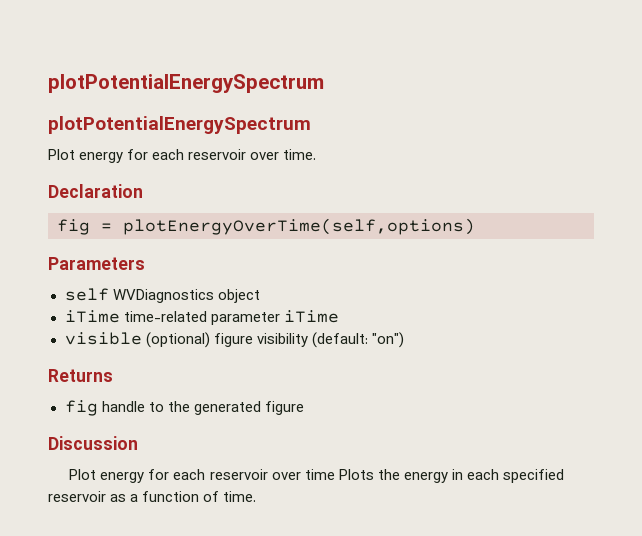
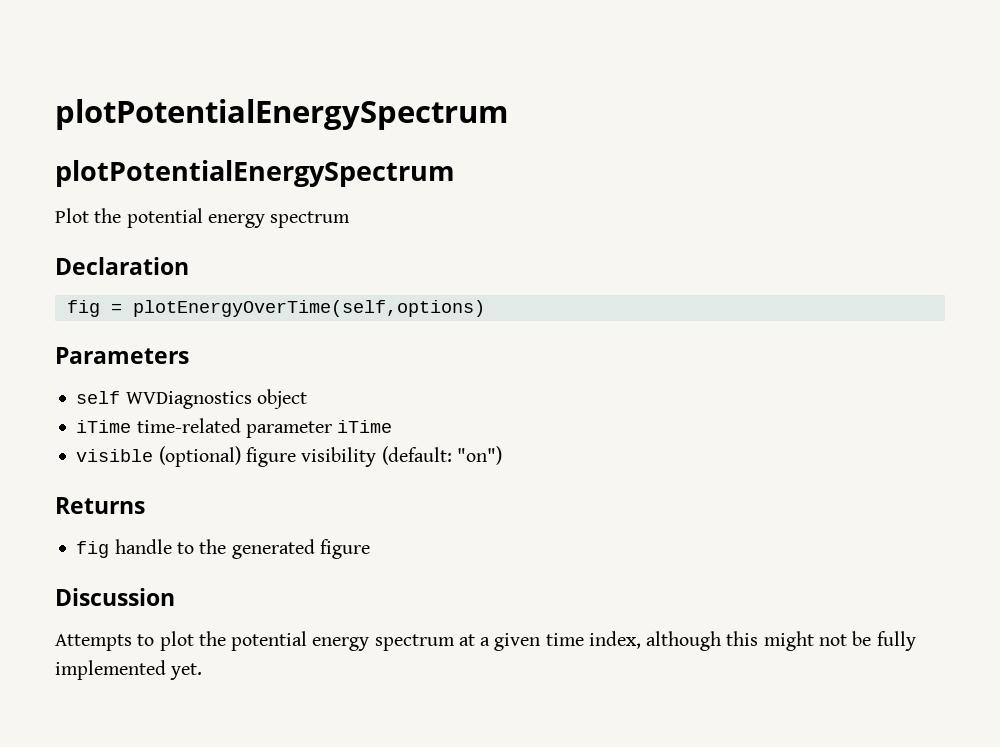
- Plot energy for each reservoir over time.
+ Plot the potential energy spectrum
- Plot energy for each reservoir over time Plots the energy in each specified reservoir as a function of time.
+ Attempts to plot the potential energy spectrum at a given time index, although this might not be fully implemented yet.

